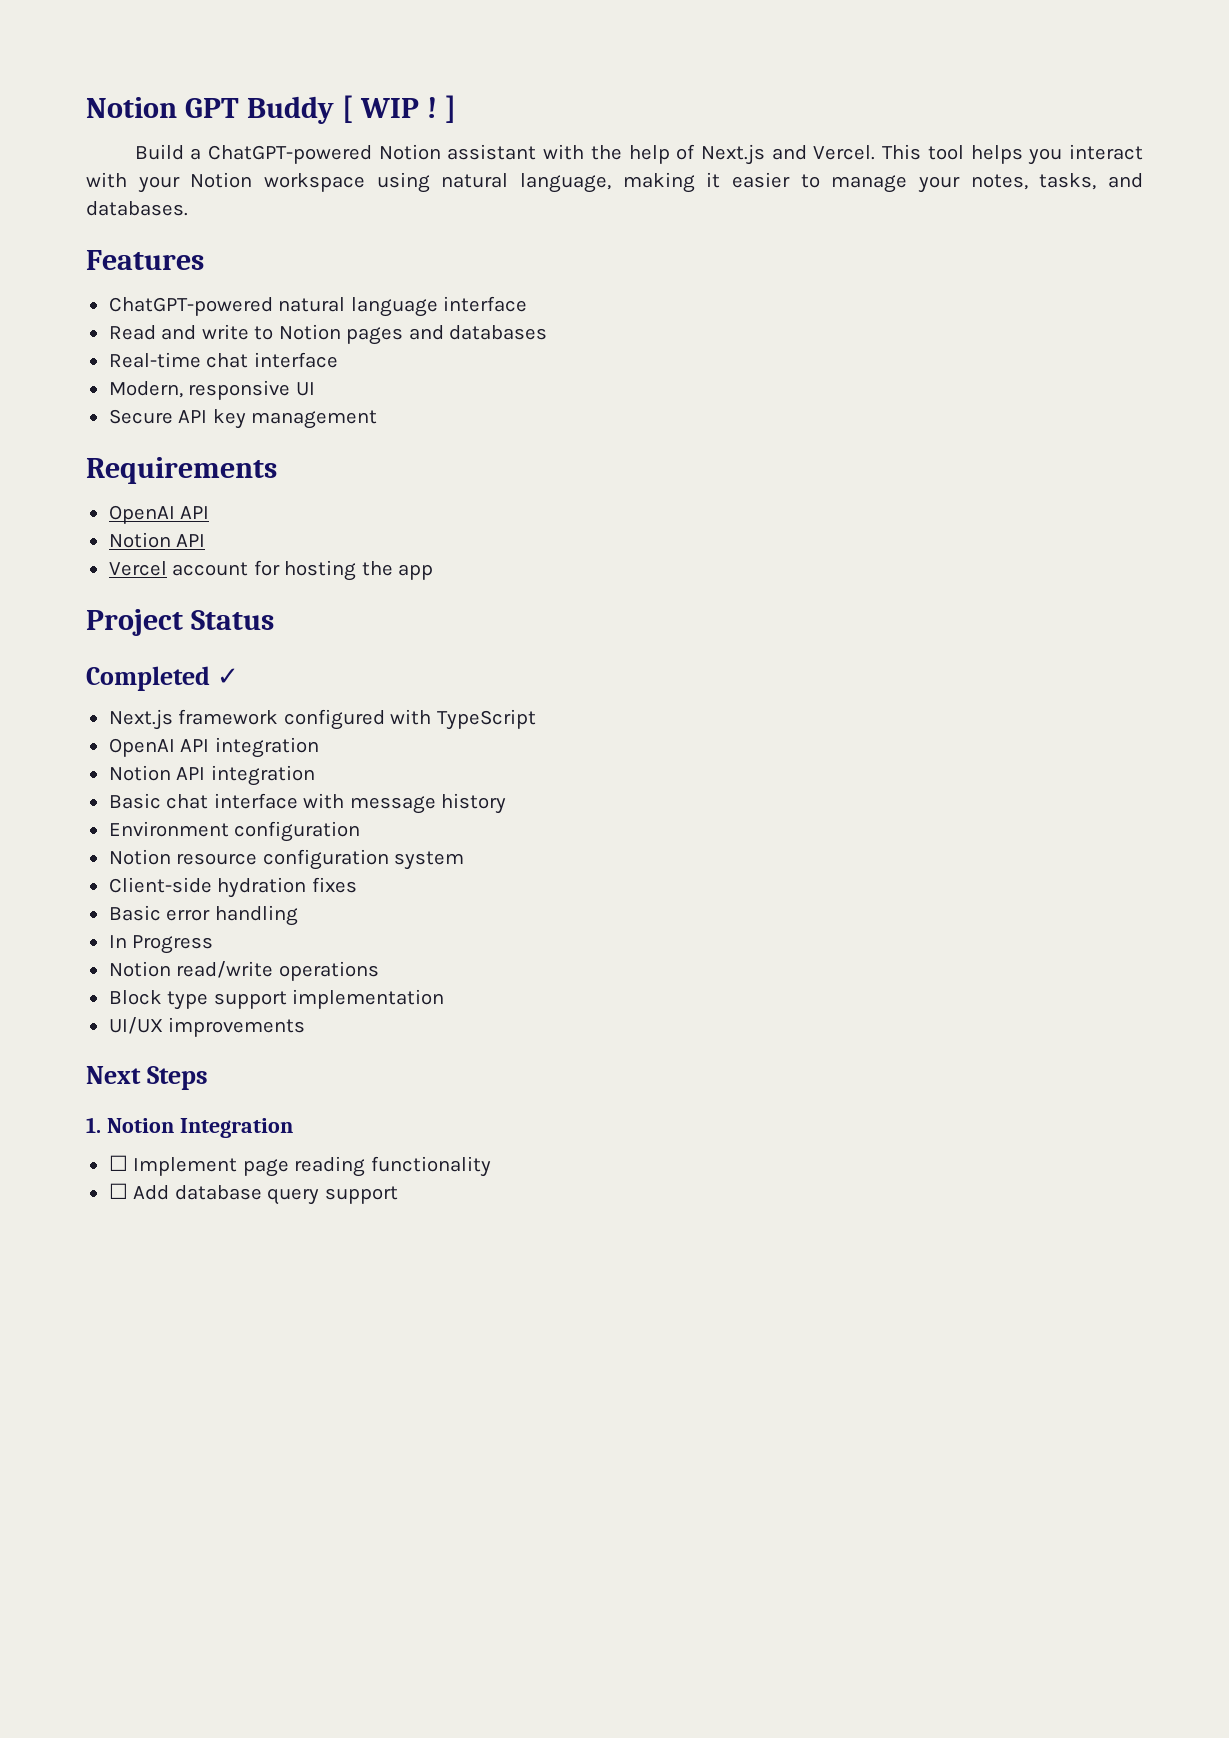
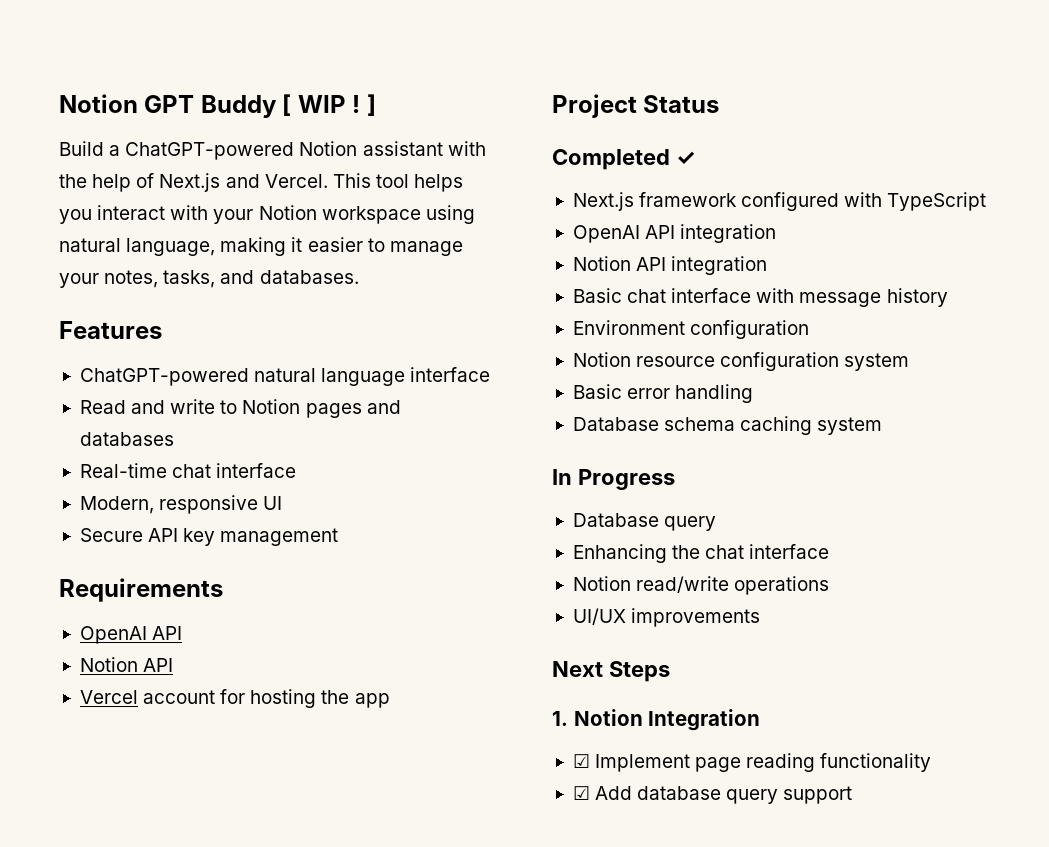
- Client-side hydration fixes
+ Database schema caching system
  In Progress
+ Database query
+ Enhancing the chat interface
- Block type support implementation
- ☐ Implement page reading functionality
+ ☑ Implement page reading functionality
- ☐ Add database query support
+ ☑ Add database query support

